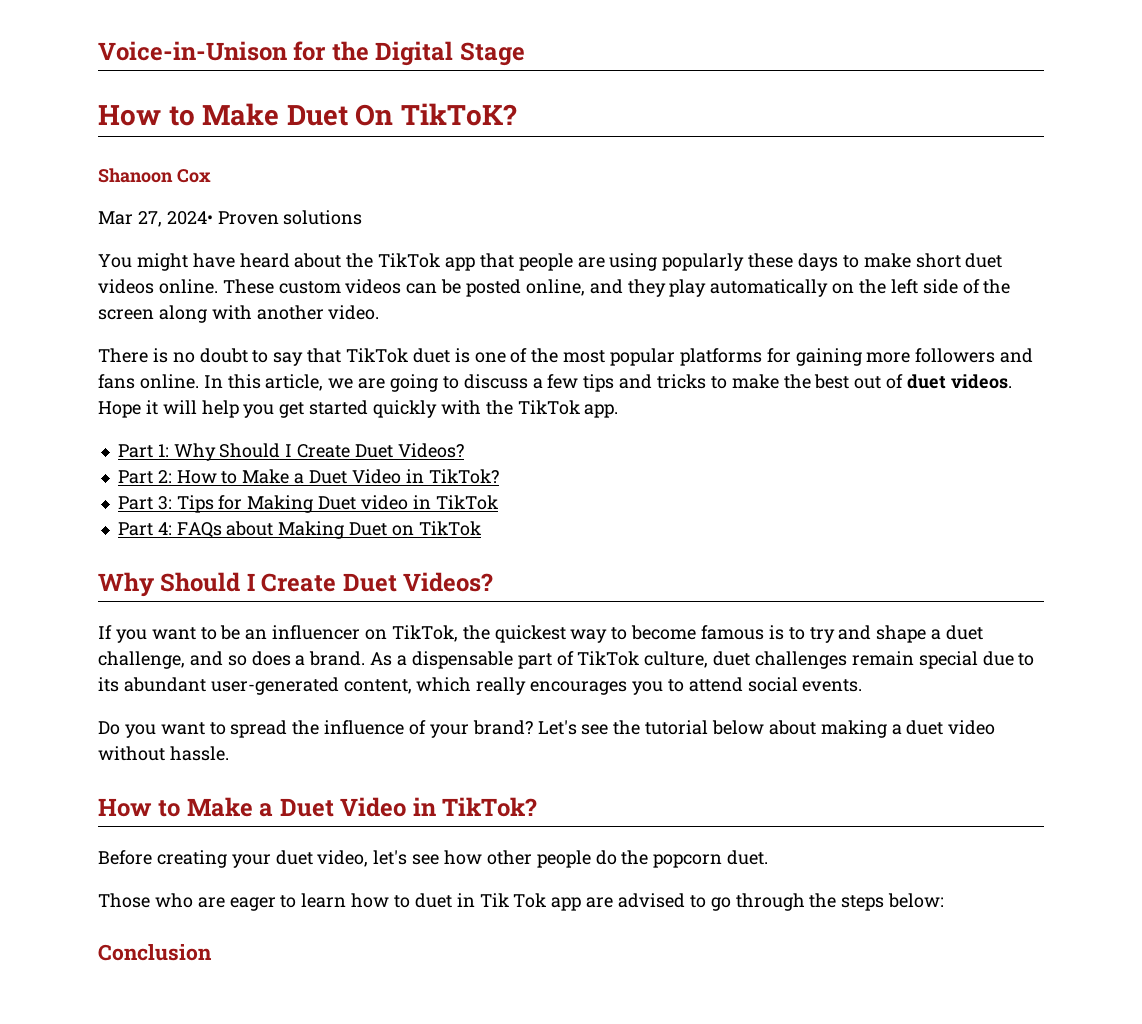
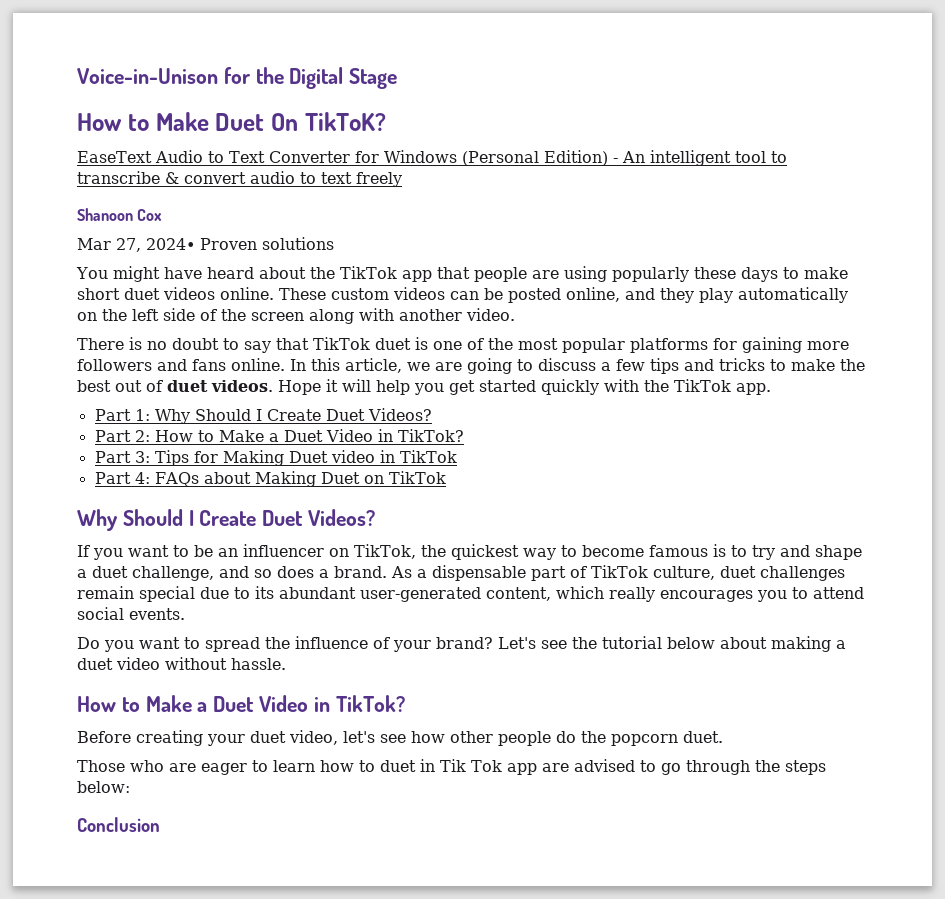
+ EaseText Audio to Text Converter for Windows (Personal Edition) - An intelligent tool to transcribe & convert audio to text freely

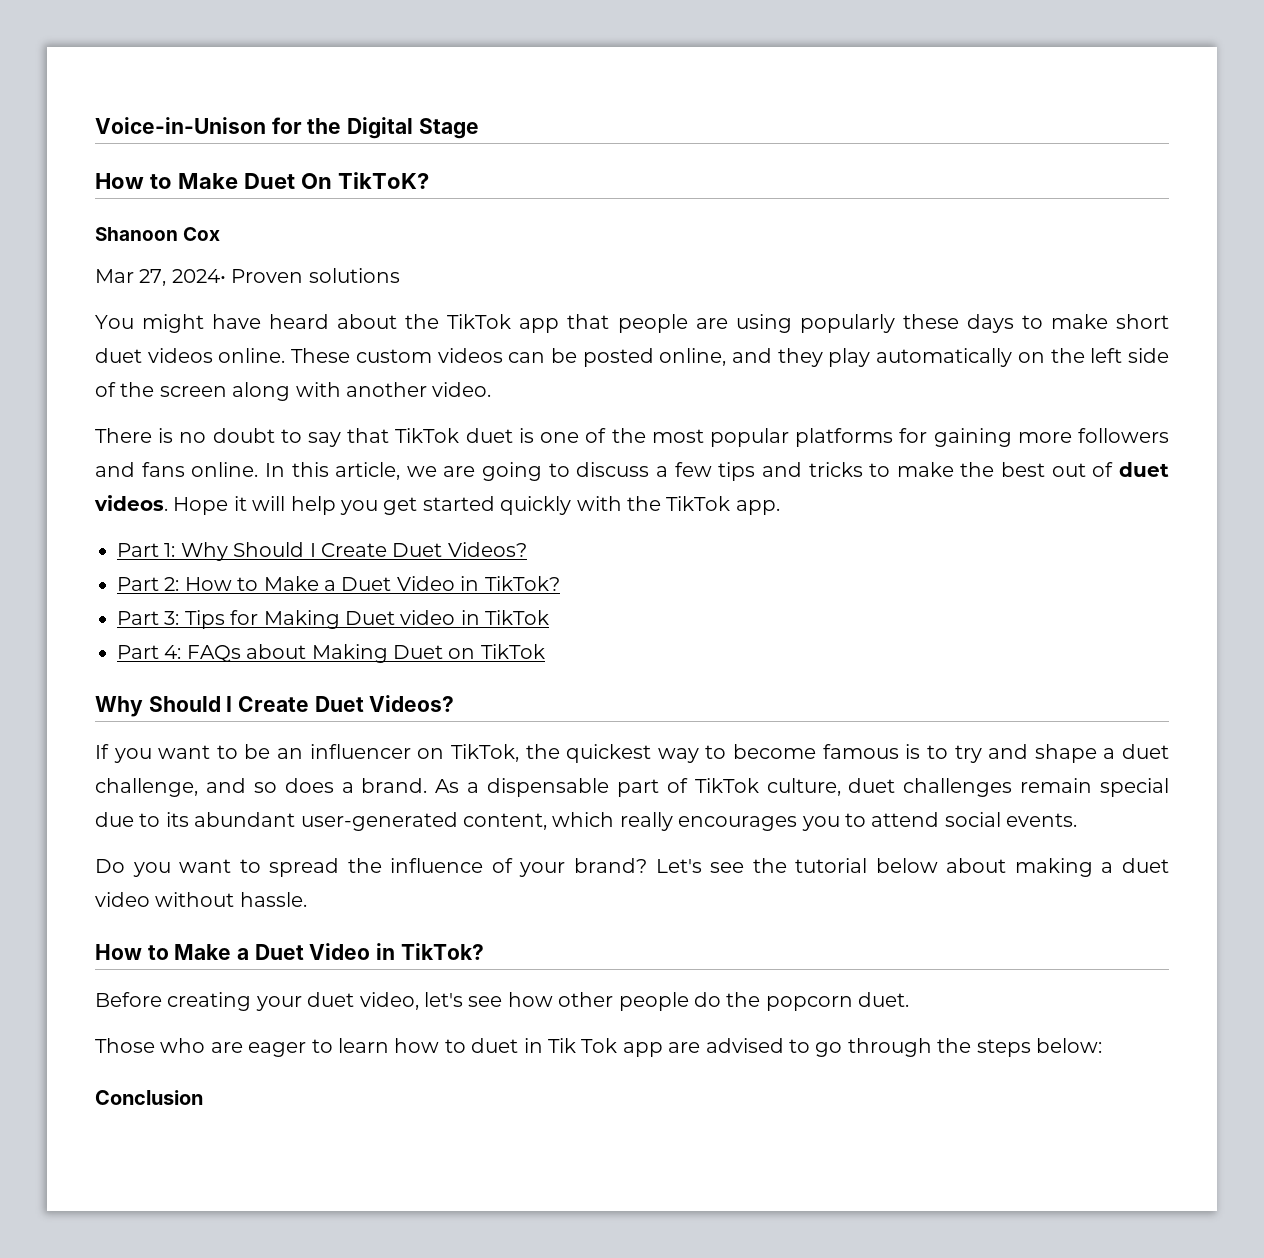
- EaseText Audio to Text Converter for Windows (Personal Edition) - An intelligent tool to transcribe & convert audio to text freely

